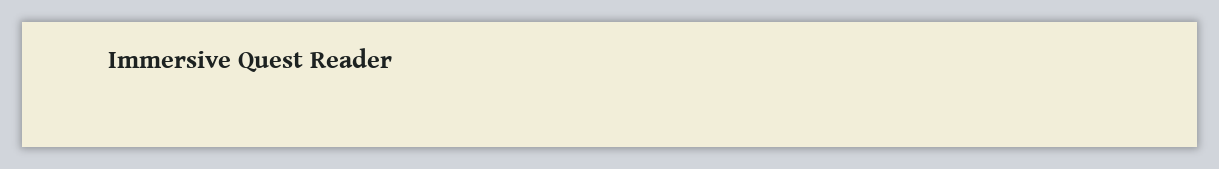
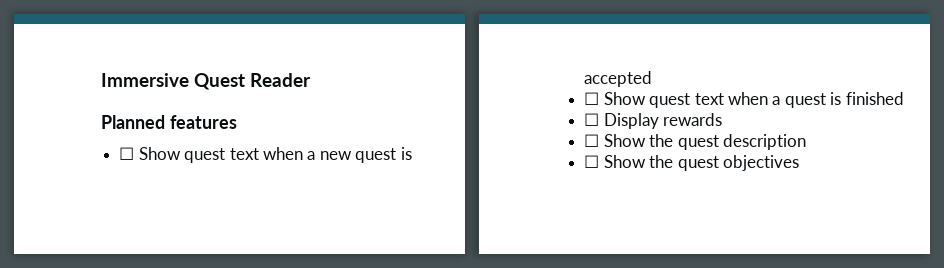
+ Planned features
+ ☐ Show quest text when a new quest is accepted
+ ☐ Show quest text when a quest is finished
+ ☐ Display rewards
+ ☐ Show the quest description
+ ☐ Show the quest objectives

